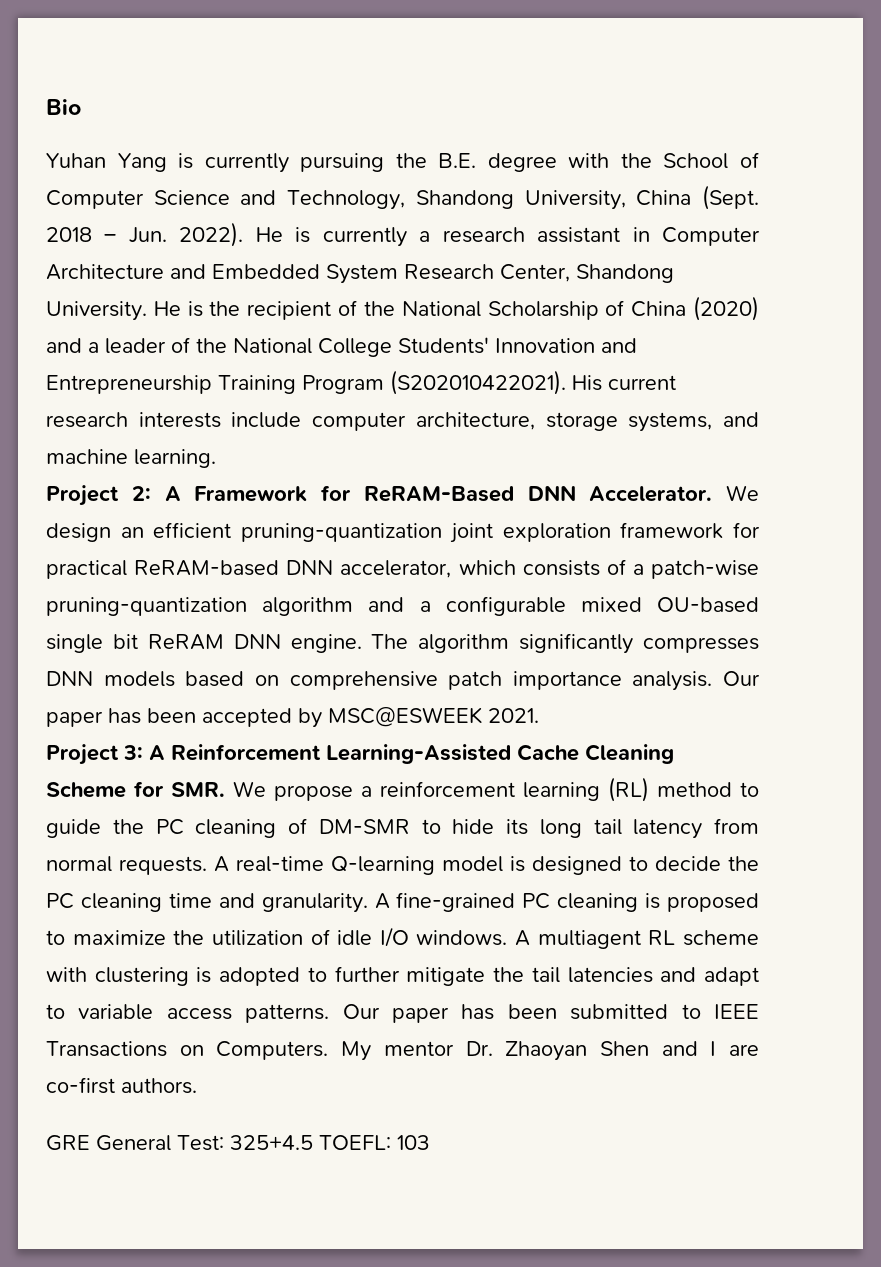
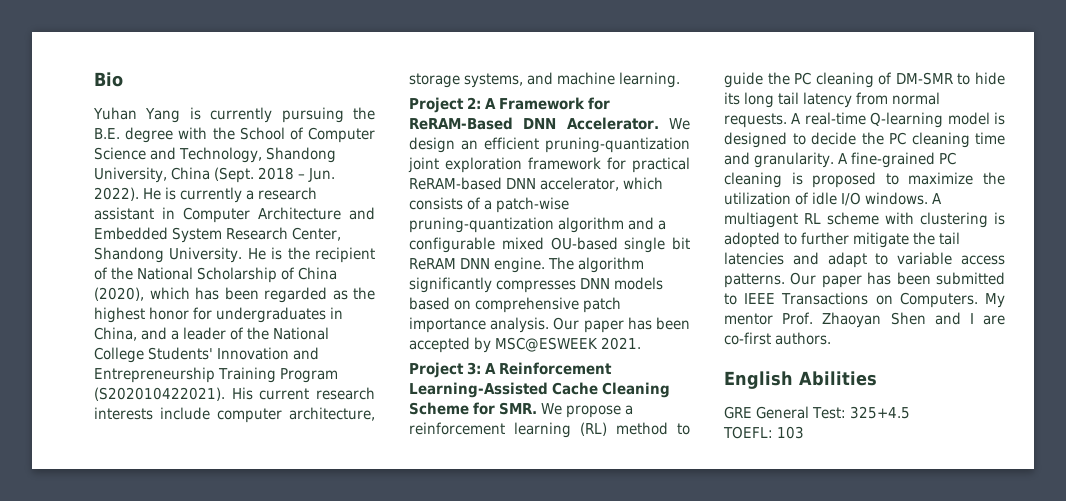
- He is the recipient of the National Scholarship of China (2020) and a leader of the National College Students' Innovation and Entrepreneurship Training Program (S202010422021).
+ He is the recipient of the National Scholarship of China (2020), which has been regarded as the highest honor for undergraduates in China, and a leader of the National College Students' Innovation and Entrepreneurship Training Program (S202010422021).
- My mentor Dr. Zhaoyan Shen and I are co-first authors.
+ My mentor Prof. Zhaoyan Shen and I are co-first authors.
+ English Abilities
- GRE General Test: 325+4.5 TOEFL: 103
+ GRE General Test: 325+4.5
+ TOEFL: 103

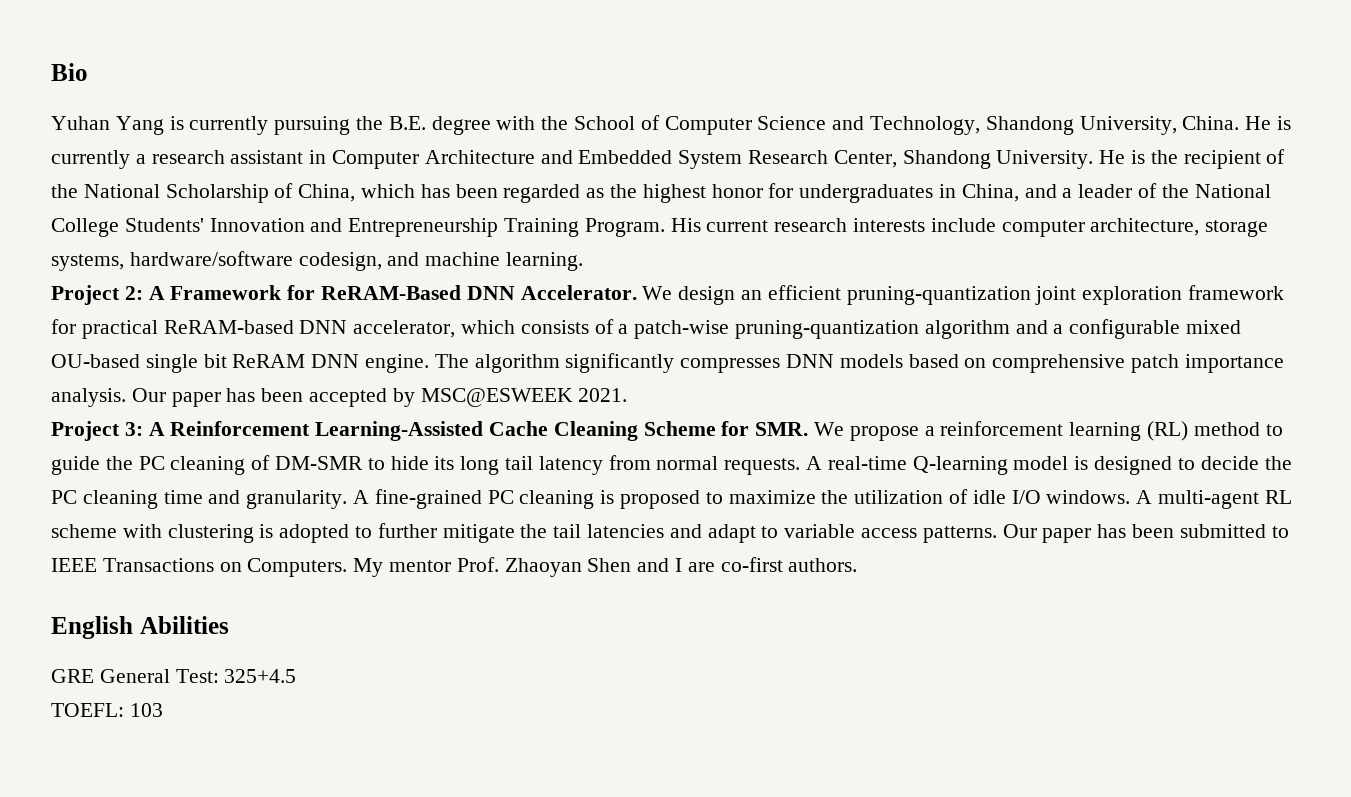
- Yuhan Yang is currently pursuing the B.E. degree with the School of Computer Science and Technology, Shandong University, China (Sept. 2018 – Jun. 2022).
+ Yuhan Yang is currently pursuing the B.E. degree with the School of Computer Science and Technology, Shandong University, China.
- He is the recipient of the National Scholarship of China (2020), which has been regarded as the highest honor for undergraduates in China, and a leader of the National College Students' Innovation and Entrepreneurship Training Program (S202010422021).
+ He is the recipient of the National Scholarship of China, which has been regarded as the highest honor for undergraduates in China, and a leader of the National College Students' Innovation and Entrepreneurship Training Program.
- His current research interests include computer architecture, storage systems, and machine learning.
+ His current research interests include computer architecture, storage systems, hardware/software codesign, and machine learning.
- A multiagent RL scheme with clustering is adopted to further mitigate the tail latencies and adapt to variable access patterns.
+ A multi-agent RL scheme with clustering is adopted to further mitigate the tail latencies and adapt to variable access patterns.

